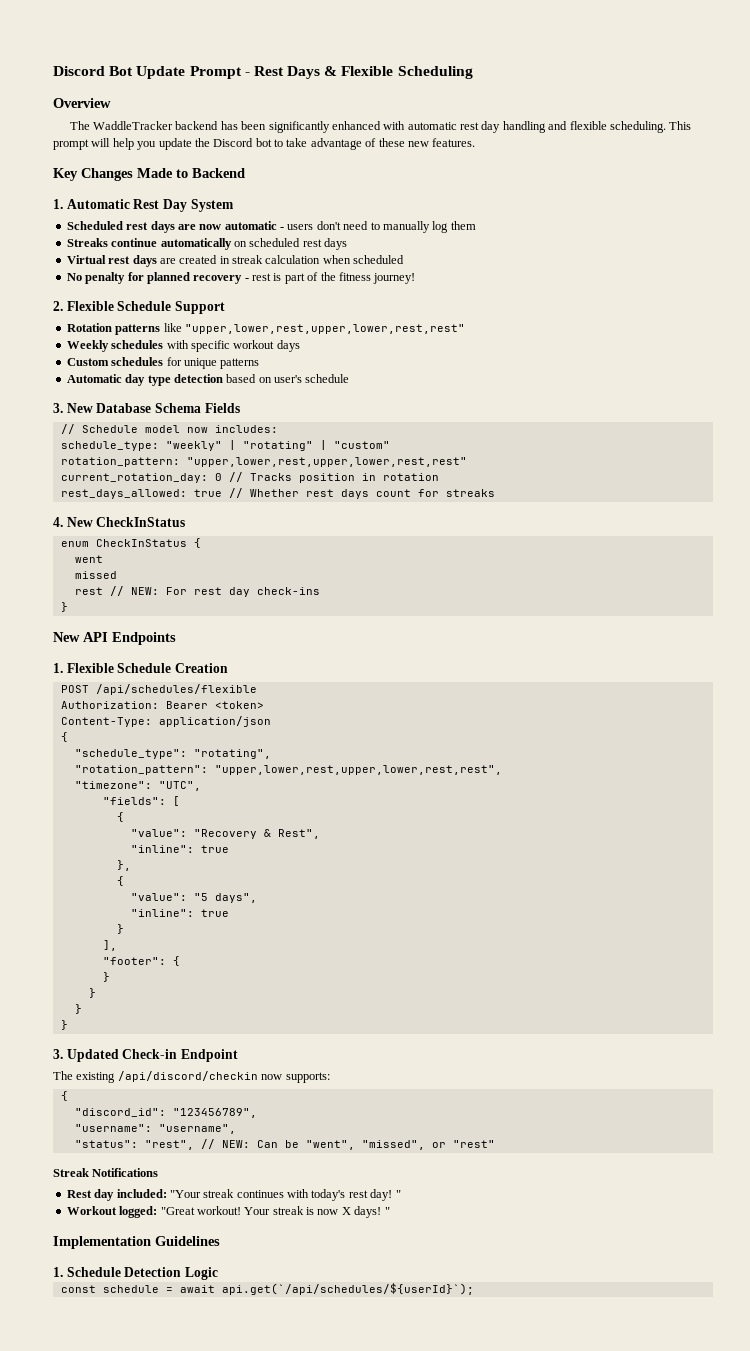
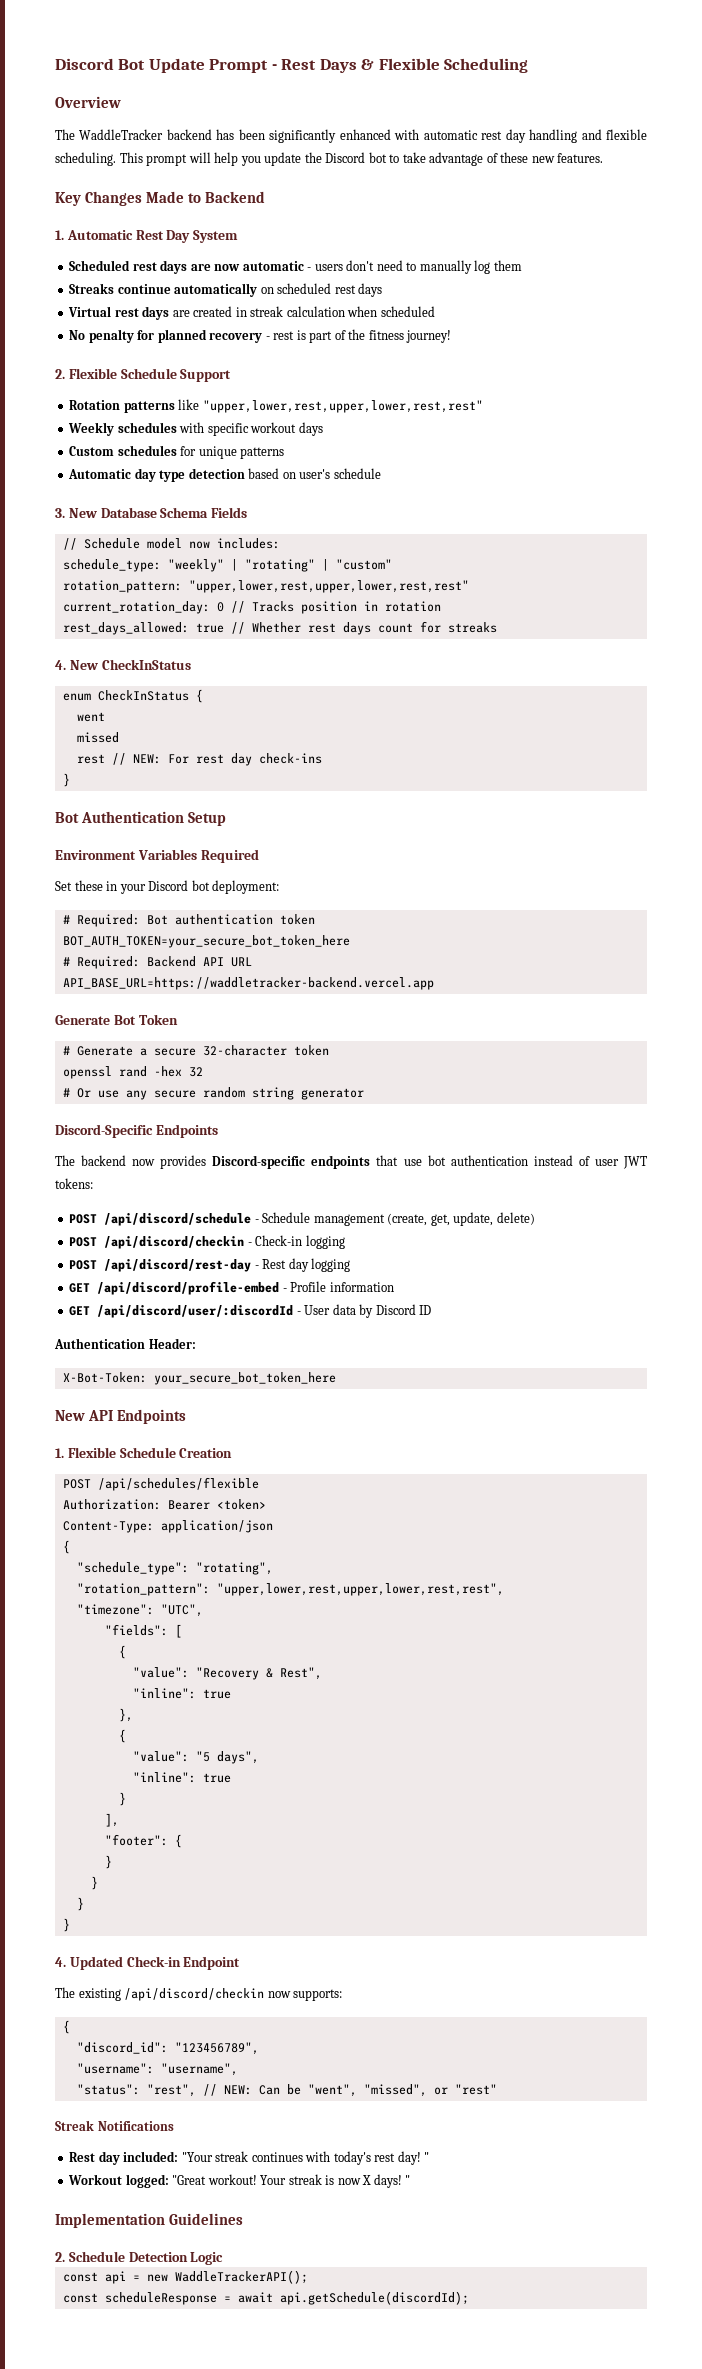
+ Bot Authentication Setup
+ Environment Variables Required
+ Set these in your Discord bot deployment:
+ # Required: Bot authentication token
+ BOT_AUTH_TOKEN=your_secure_bot_token_here
+ # Required: Backend API URL
+ API_BASE_URL=https://waddletracker-backend.vercel.app
+ Generate Bot Token
+ # Generate a secure 32-character token
+ openssl rand -hex 32
+ # Or use any secure random string generator
+ Discord-Specific Endpoints
+ The backend now provides Discord-specific endpoints that use bot authentication instead of user JWT tokens:
+ POST /api/discord/schedule - Schedule management (create, get, update, delete)
+ POST /api/discord/checkin - Check-in logging
+ POST /api/discord/rest-day - Rest day logging
+ GET /api/discord/profile-embed - Profile information
+ GET /api/discord/user/:discordId - User data by Discord ID
+ Authentication Header:
+ X-Bot-Token: your_secure_bot_token_here
- 3. Updated Check-in Endpoint
+ 4. Updated Check-in Endpoint
- 1. Schedule Detection Logic
+ 2. Schedule Detection Logic
- const schedule = await api.get(`/api/schedules/${userId}`);
+ const api = new WaddleTrackerAPI();
+ const scheduleResponse = await api.getSchedule(discordId);

